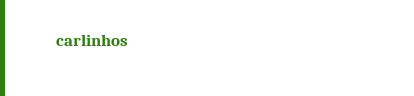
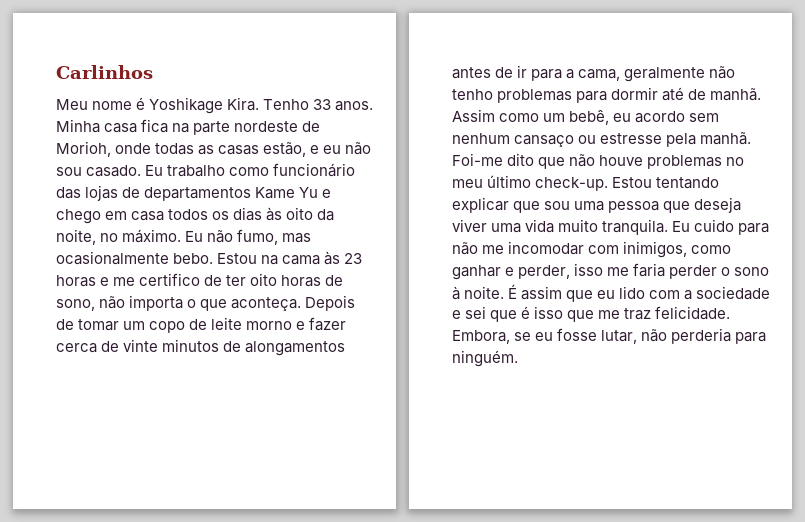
- carlinhos
+ Carlinhos
+ Meu nome é Yoshikage Kira. Tenho 33 anos. Minha casa fica na parte nordeste de Morioh, onde todas as casas estão, e eu não sou casado. Eu trabalho como funcionário das lojas de departamentos Kame Yu e chego em casa todos os dias às oito da noite, no máximo. Eu não fumo, mas ocasionalmente bebo. Estou na cama às 23 horas e me certifico de ter oito horas de sono, não importa o que aconteça. Depois de tomar um copo de leite morno e fazer cerca de vinte minutos de alongamentos antes de ir para a cama, geralmente não tenho problemas para dormir até de manhã. Assim como um bebê, eu acordo sem nenhum cansaço ou estresse pela manhã. Foi-me dito que não houve problemas no meu último check-up. Estou tentando explicar que sou uma pessoa que deseja viver uma vida muito tranquila. Eu cuido para não me incomodar com inimigos, como ganhar e perder, isso me faria perder o sono à noite. É assim que eu lido com a sociedade e sei que é isso que me traz felicidade. Embora, se eu fosse lutar, não perderia para ninguém.

